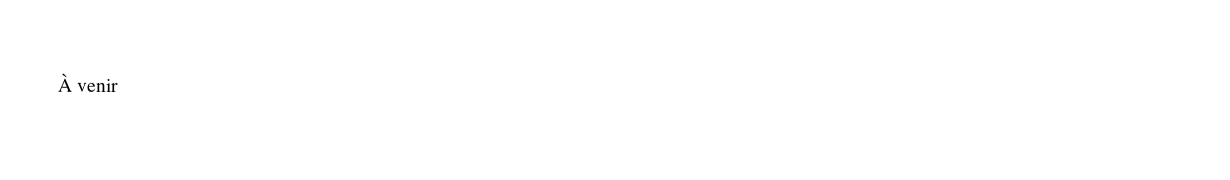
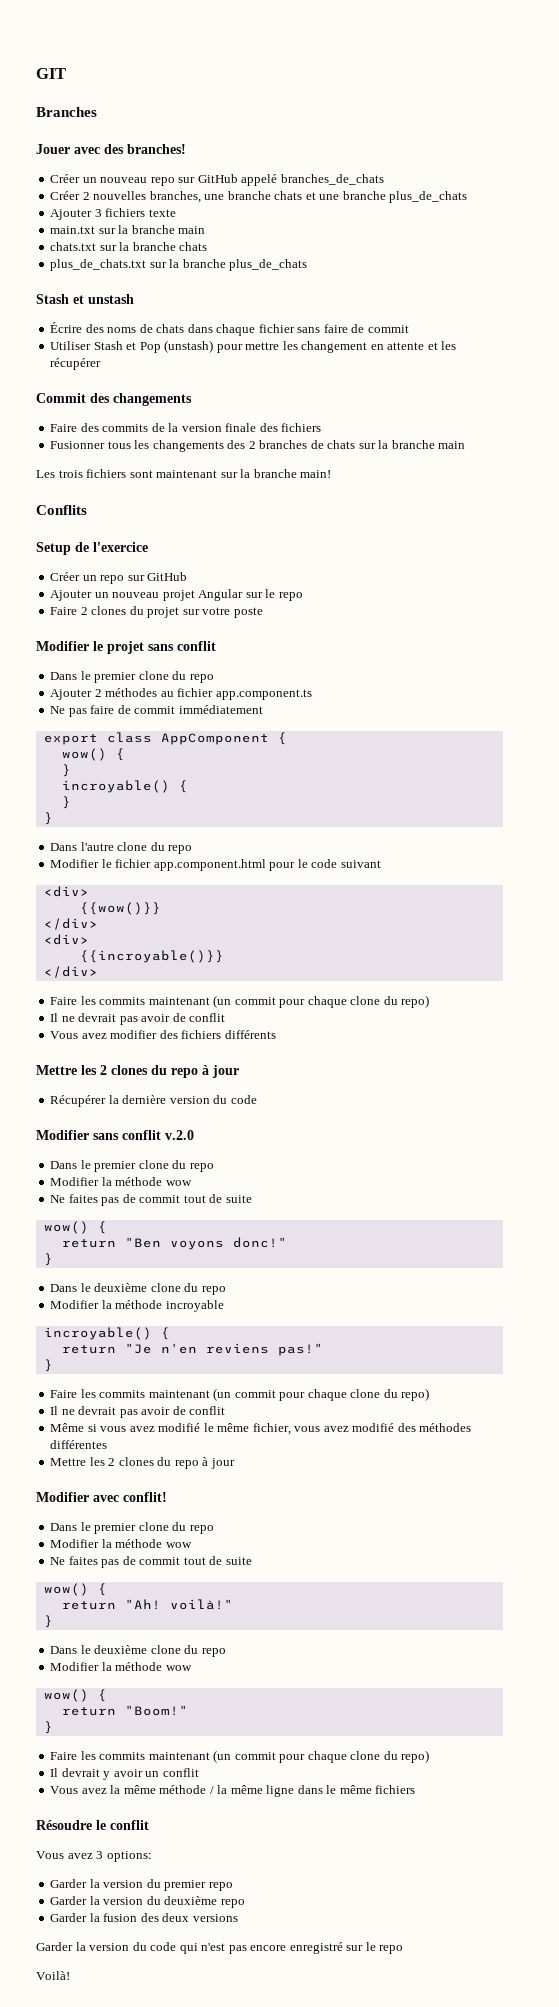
- À venir
+ GIT
+ Branches
+ Jouer avec des branches!
+ Créer un nouveau repo sur GitHub appelé branches_de_chats
+ Créer 2 nouvelles branches, une branche chats et une branche plus_de_chats
+ Ajouter 3 fichiers texte
+ main.txt sur la branche main
+ chats.txt sur la branche chats
+ plus_de_chats.txt sur la branche plus_de_chats
+ Stash et unstash
+ Écrire des noms de chats dans chaque fichier sans faire de commit
+ Utiliser Stash et Pop (unstash) pour mettre les changement en attente et les récupérer
+ Commit des changements
+ Faire des commits de la version finale des fichiers
+ Fusionner tous les changements des 2 branches de chats sur la branche main
+ Les trois fichiers sont maintenant sur la branche main!
+ Conflits
+ Setup de l'exercice
+ Créer un repo sur GitHub
+ Ajouter un nouveau projet Angular sur le repo
+ Faire 2 clones du projet sur votre poste
+ Modifier le projet sans conflit
+ Dans le premier clone du repo
+ Ajouter 2 méthodes au fichier app.component.ts
+ Ne pas faire de commit immédiatement
+ export class AppComponent {
+ wow() {
+ }
+ incroyable() {
+ }
+ }
+ Dans l'autre clone du repo
+ Modifier le fichier app.component.html pour le code suivant
+ <div>
+ {{wow()}}
+ </div>
+ <div>
+ {{incroyable()}}
+ </div>
+ Faire les commits maintenant (un commit pour chaque clone du repo)
+ Il ne devrait pas avoir de conflit
+ Vous avez modifier des fichiers différents
+ Mettre les 2 clones du repo à jour
+ Récupérer la dernière version du code
+ Modifier sans conflit v.2.0
+ Dans le premier clone du repo
+ Modifier la méthode wow
+ Ne faites pas de commit tout de suite
+ wow() {
+ return "Ben voyons donc!"
+ }
+ Dans le deuxième clone du repo
+ Modifier la méthode incroyable
+ incroyable() {
+ return "Je n'en reviens pas!"
+ }
+ Faire les commits maintenant (un commit pour chaque clone du repo)
+ Il ne devrait pas avoir de conflit
+ Même si vous avez modifié le même fichier, vous avez modifié des méthodes différentes
+ Mettre les 2 clones du repo à jour
+ Modifier avec conflit!
+ Dans le premier clone du repo
+ Modifier la méthode wow
+ Ne faites pas de commit tout de suite
+ wow() {
+ return "Ah! voilà!"
+ }
+ Dans le deuxième clone du repo
+ Modifier la méthode wow
+ wow() {
+ return "Boom!"
+ }
+ Faire les commits maintenant (un commit pour chaque clone du repo)
+ Il devrait y avoir un conflit
+ Vous avez la même méthode / la même ligne dans le même fichiers
+ Résoudre le conflit
+ Vous avez 3 options:
+ Garder la version du premier repo
+ Garder la version du deuxième repo
+ Garder la fusion des deux versions
+ Garder la version du code qui n'est pas encore enregistré sur le repo
+ Voilà!

